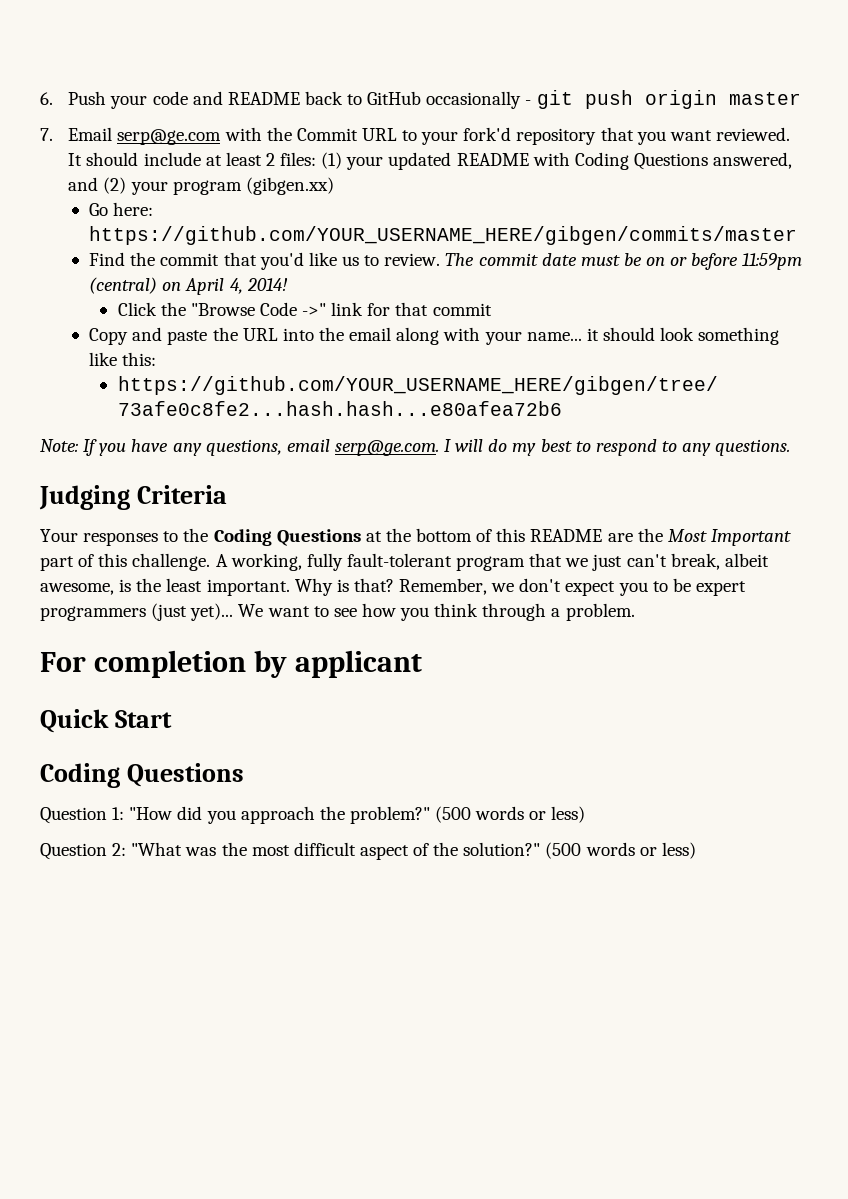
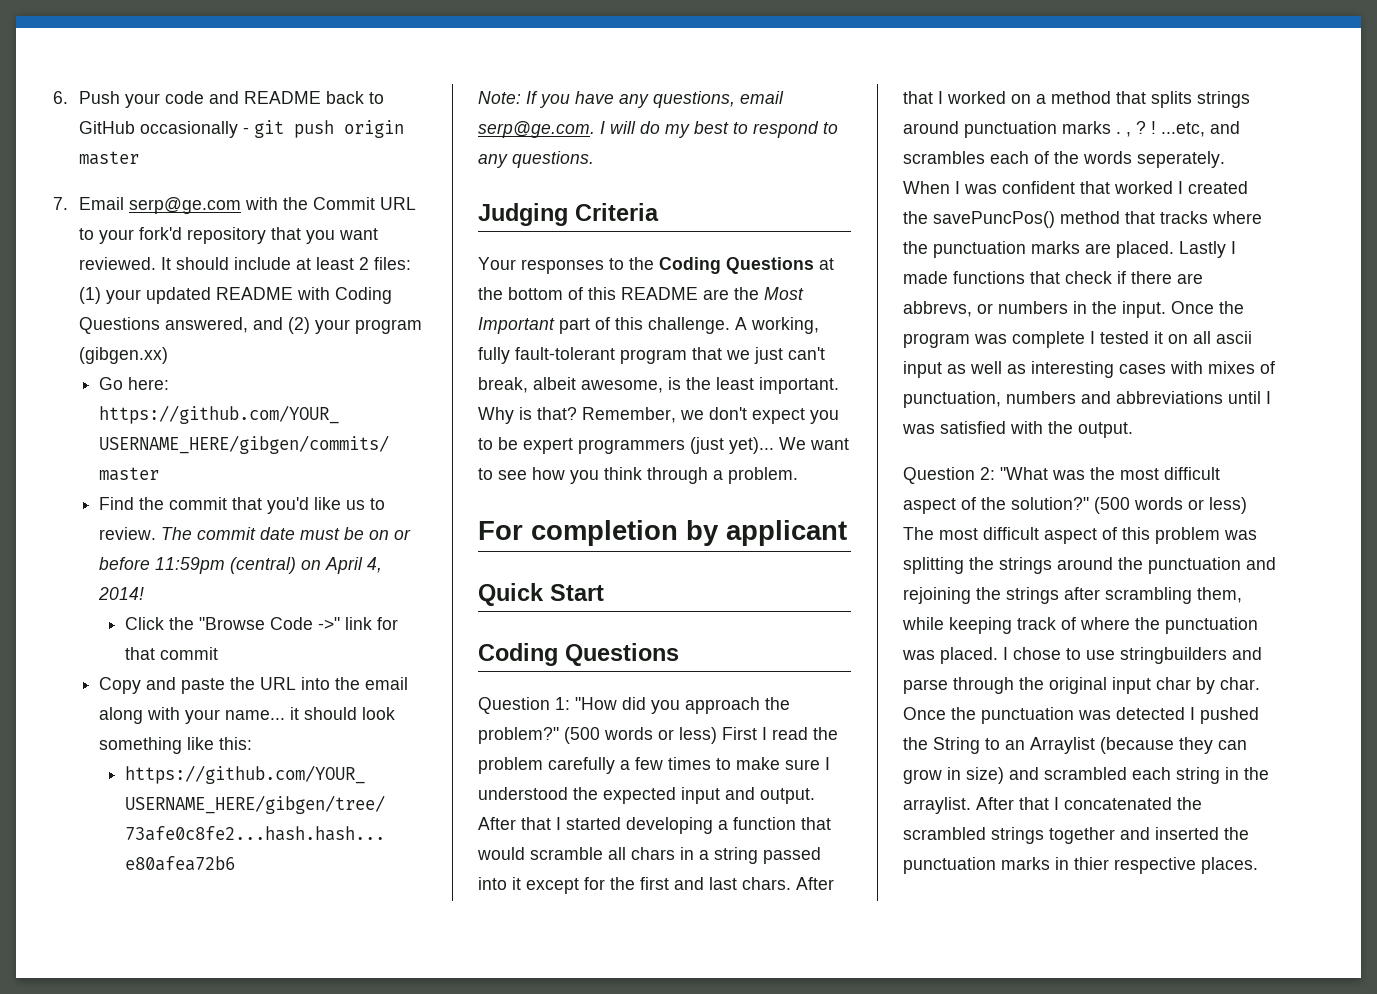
- Question 1: "How did you approach the problem?" (500 words or less)
+ Question 1: "How did you approach the problem?" (500 words or less) First I read the problem carefully a few times to make sure I understood the expected input and output. After that I started developing a function that would scramble all chars in a string passed into it except for the first and last chars. After that I worked on a method that splits strings around punctuation marks . , ? ! ...etc, and scrambles each of the words seperately. When I was confident that worked I created the savePuncPos() method that tracks where the punctuation marks are placed. Lastly I made functions that check if there are abbrevs, or numbers in the input. Once the program was complete I tested it on all ascii input as well as interesting cases with mixes of punctuation, numbers and abbreviations until I was satisfied with the output.
- Question 2: "What was the most difficult aspect of the solution?" (500 words or less)
+ Question 2: "What was the most difficult aspect of the solution?" (500 words or less) The most difficult aspect of this problem was splitting the strings around the punctuation and rejoining the strings after scrambling them, while keeping track of where the punctuation was placed. I chose to use stringbuilders and parse through the original input char by char. Once the punctuation was detected I pushed the String to an Arraylist (because they can grow in size) and scrambled each string in the arraylist. After that I concatenated the scrambled strings together and inserted the punctuation marks in thier respective places.

